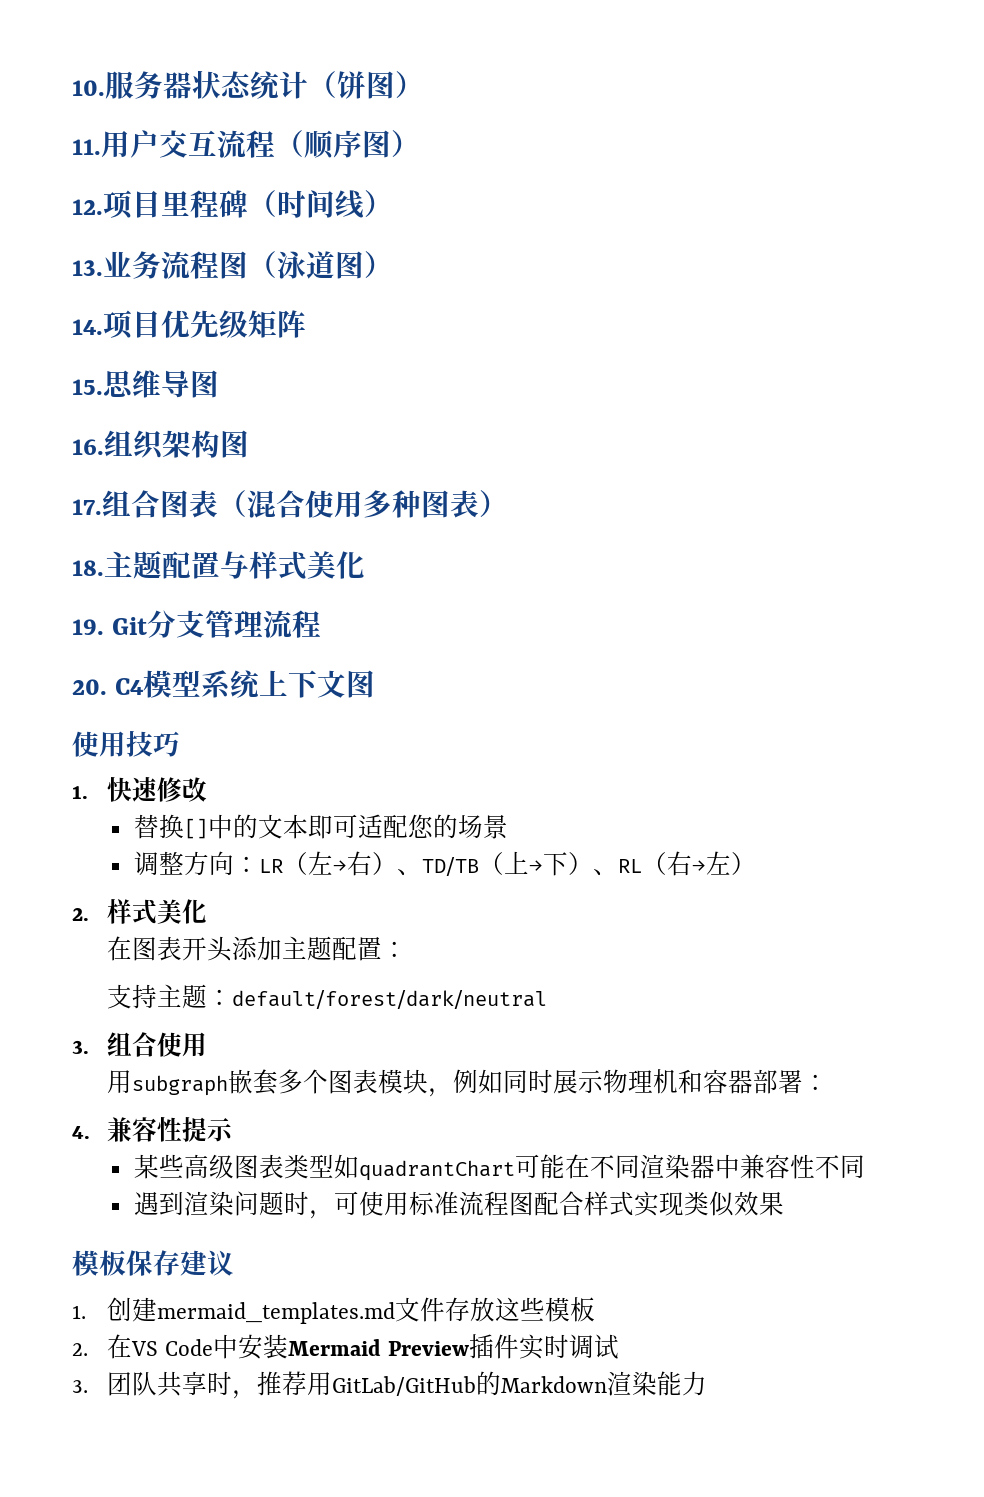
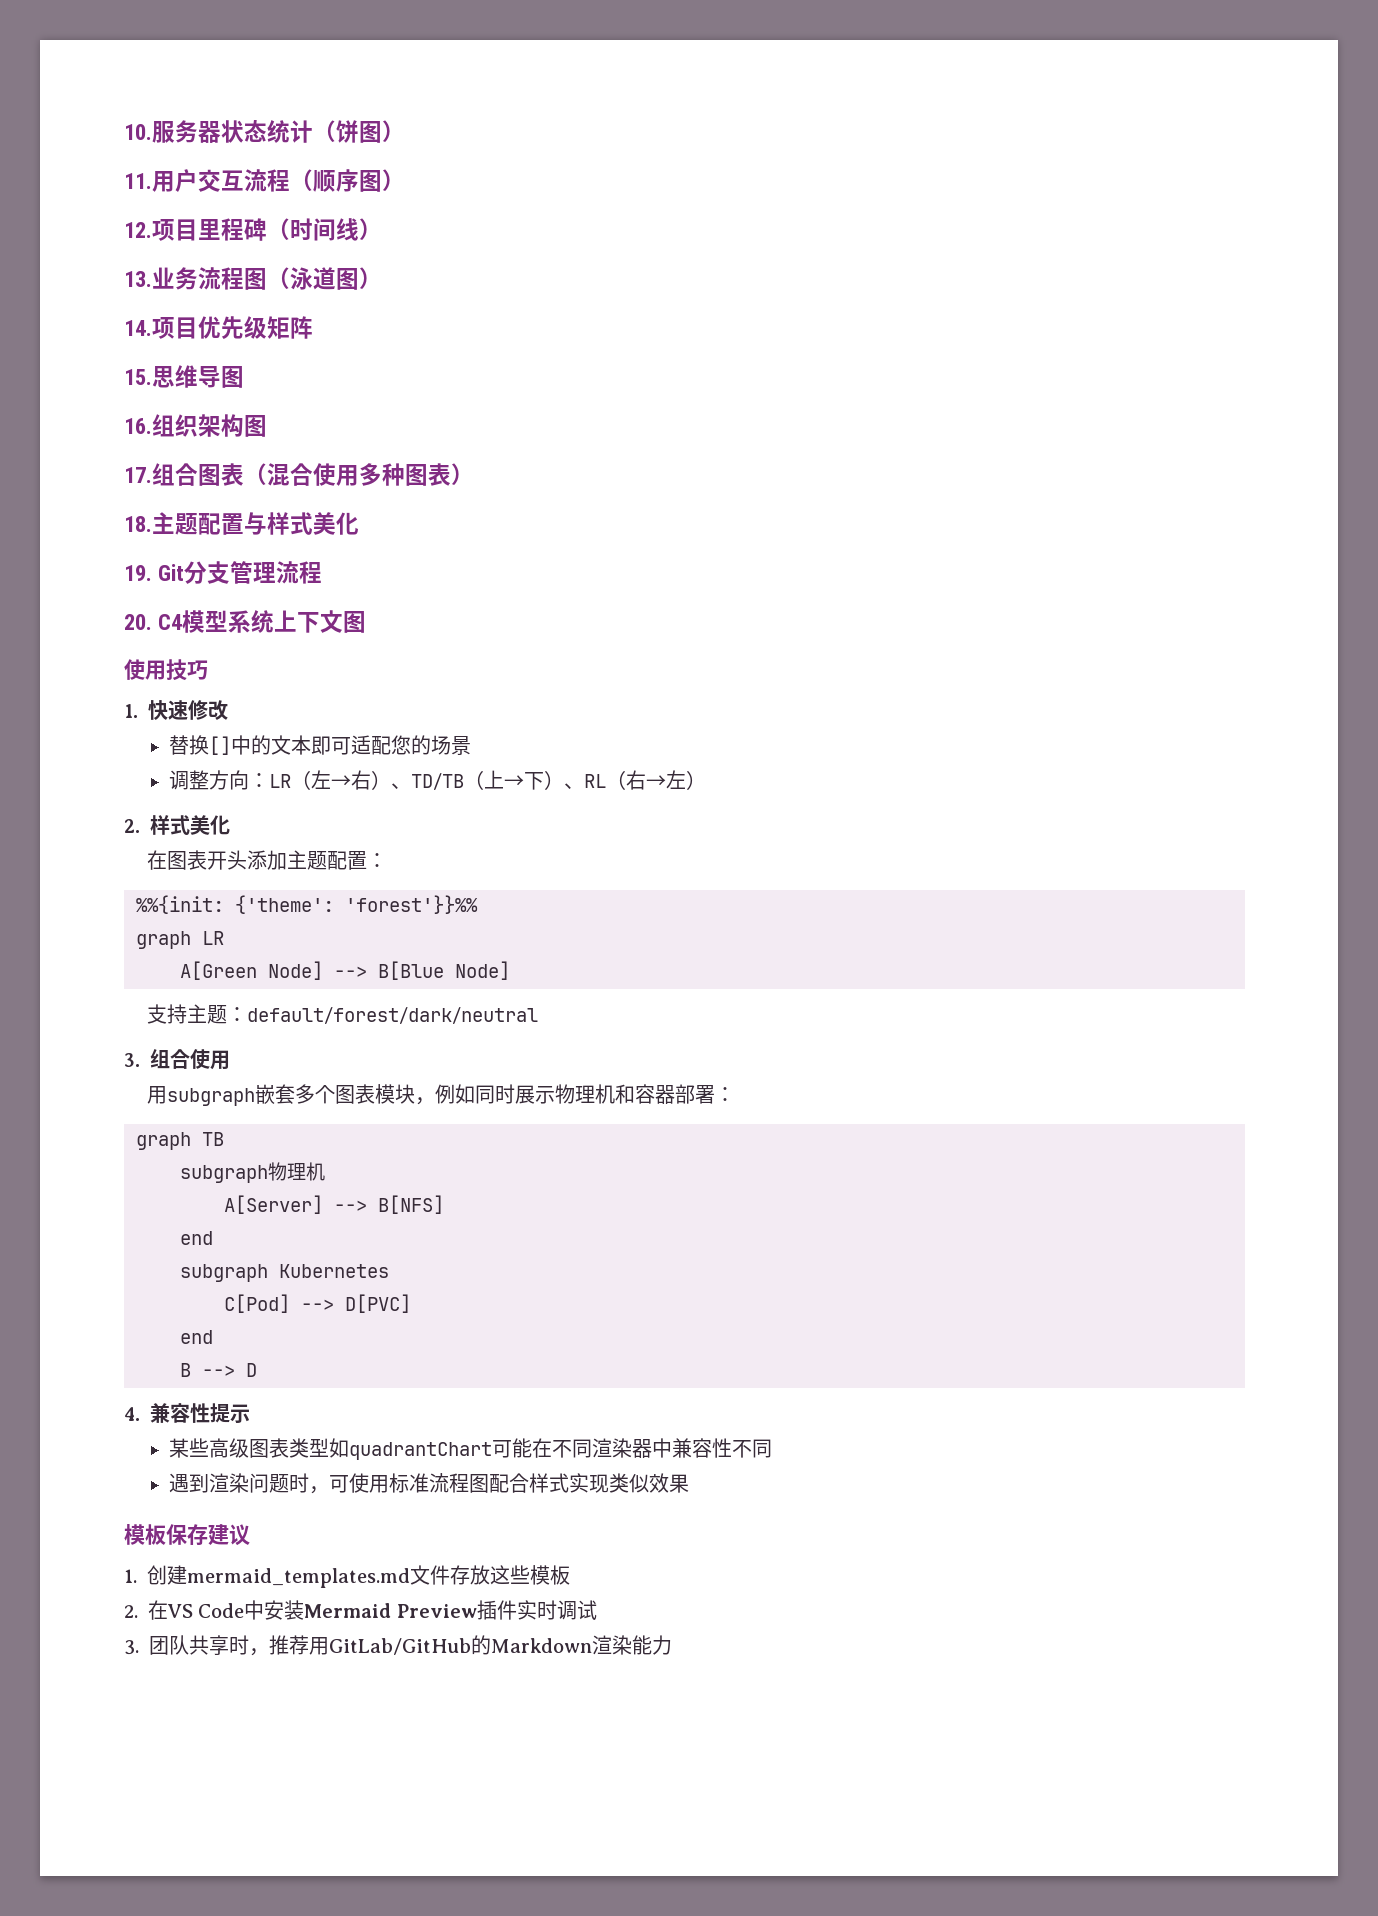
+ %%{init: {'theme': 'forest'}}%%
+ graph LR
+ A[Green Node] --> B[Blue Node]
+ graph TB
+ subgraph物理机
+ A[Server] --> B[NFS]
+ end
+ subgraph Kubernetes
+ C[Pod] --> D[PVC]
+ end
+ B --> D

